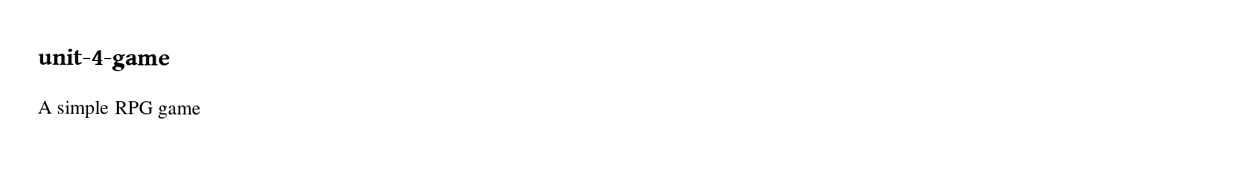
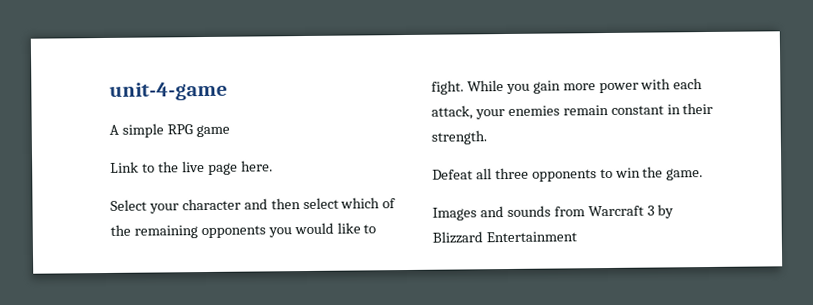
+ Link to the live page here.
+ Select your character and then select which of the remaining opponents you would like to fight. While you gain more power with each attack, your enemies remain constant in their strength.
+ Defeat all three opponents to win the game.
+ Images and sounds from Warcraft 3 by Blizzard Entertainment

